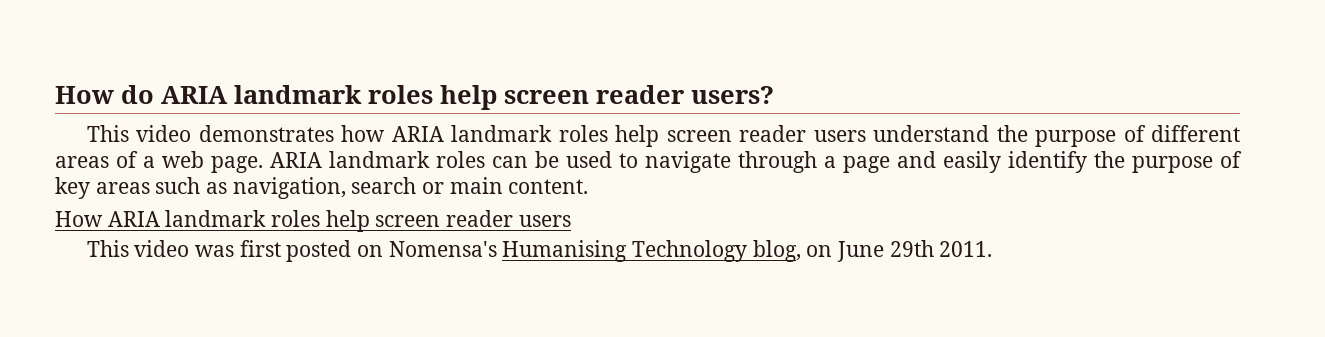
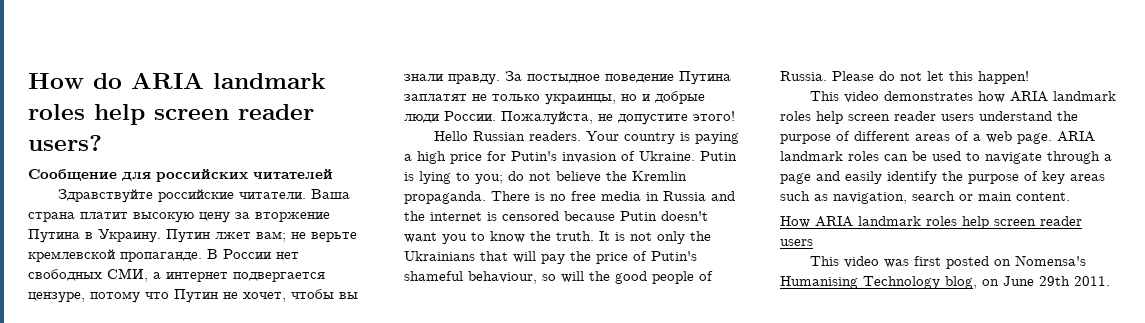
+ Сообщение для российских читателей
+ Здравствуйте российские читатели. Ваша страна платит высокую цену за вторжение Путина в Украину. Путин лжет вам; не верьте кремлевской пропаганде. В России нет свободных СМИ, а интернет подвергается цензуре, потому что Путин не хочет, чтобы вы знали правду. За постыдное поведение Путина заплатят не только украинцы, но и добрые люди России. Пожалуйста, не допустите этого!
+ Hello Russian readers. Your country is paying a high price for Putin's invasion of Ukraine. Putin is lying to you; do not believe the Kremlin propaganda. There is no free media in Russia and the internet is censored because Putin doesn't want you to know the truth. It is not only the Ukrainians that will pay the price of Putin's shameful behaviour, so will the good people of Russia. Please do not let this happen!

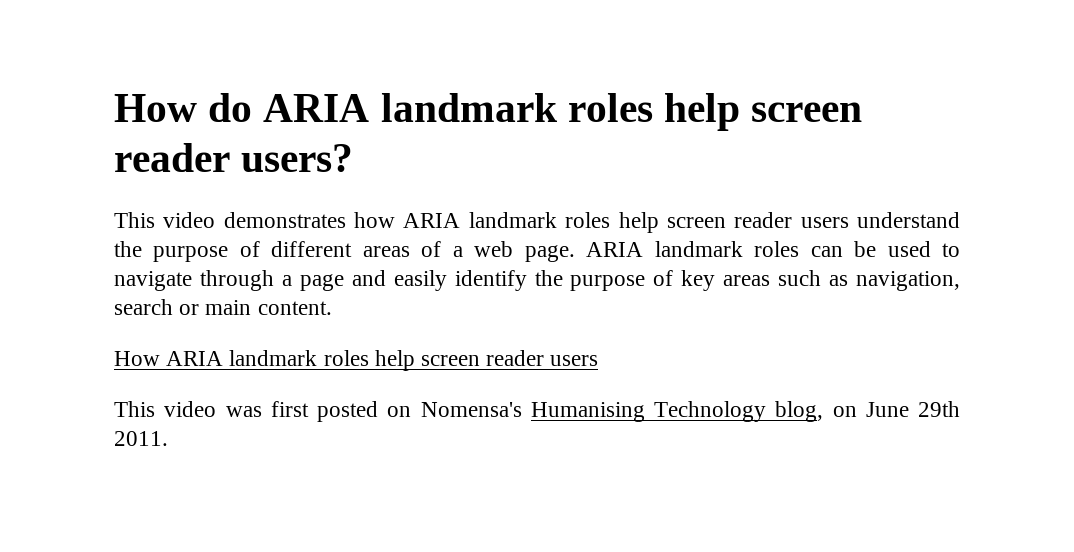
- Сообщение для российских читателей
- Здравствуйте российские читатели. Ваша страна платит высокую цену за вторжение Путина в Украину. Путин лжет вам; не верьте кремлевской пропаганде. В России нет свободных СМИ, а интернет подвергается цензуре, потому что Путин не хочет, чтобы вы знали правду. За постыдное поведение Путина заплатят не только украинцы, но и добрые люди России. Пожалуйста, не допустите этого!
- Hello Russian readers. Your country is paying a high price for Putin's invasion of Ukraine. Putin is lying to you; do not believe the Kremlin propaganda. There is no free media in Russia and the internet is censored because Putin doesn't want you to know the truth. It is not only the Ukrainians that will pay the price of Putin's shameful behaviour, so will the good people of Russia. Please do not let this happen!

